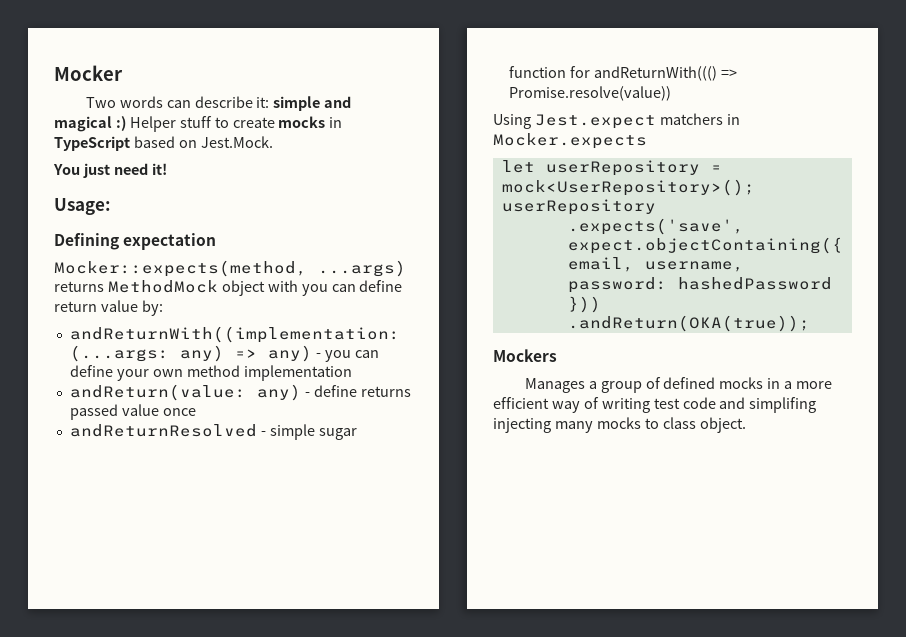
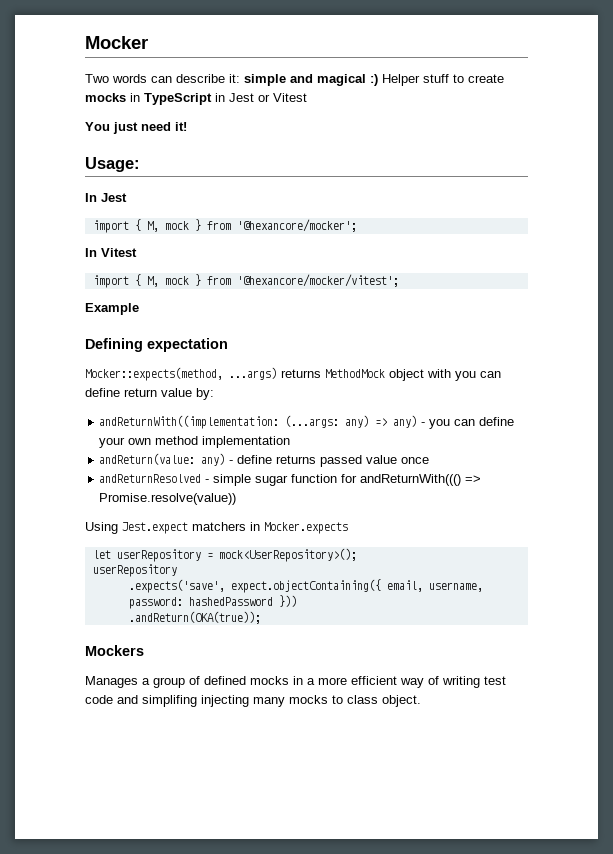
- Two words can describe it: simple and magical :) Helper stuff to create mocks in TypeScript based on Jest.Mock.
+ Two words can describe it: simple and magical :) Helper stuff to create mocks in TypeScript in Jest or Vitest
+ In Jest
+ import { M, mock } from '@hexancore/mocker';
+ In Vitest
+ import { M, mock } from '@hexancore/mocker/vitest';
+ Example

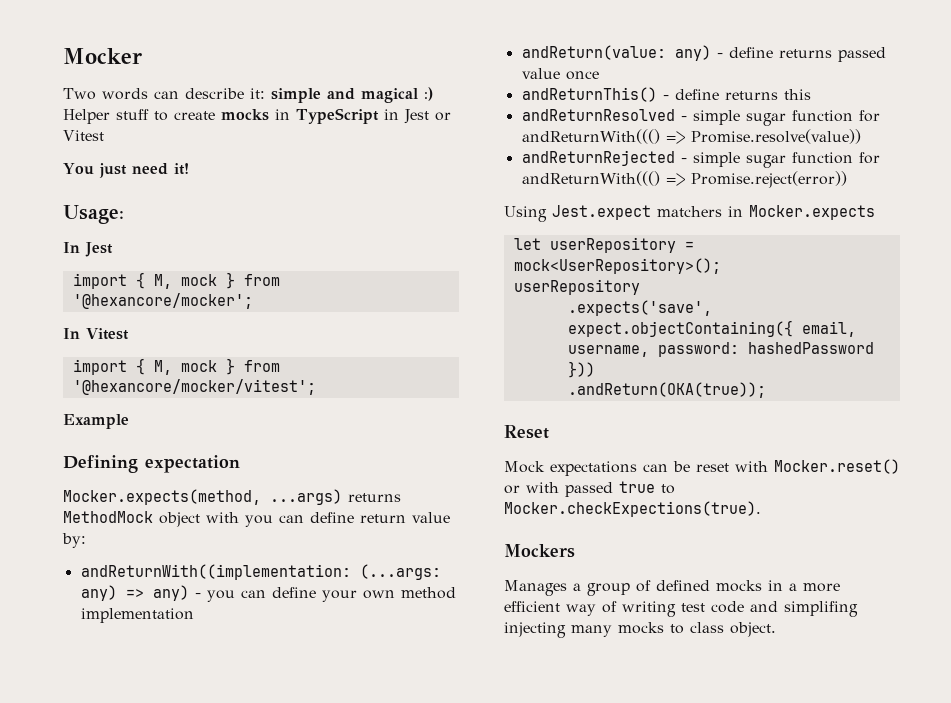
- Mocker::expects(method, ...args) returns MethodMock object with you can define return value by:
+ Mocker.expects(method, ...args) returns MethodMock object with you can define return value by:
+ andReturnThis() - define returns this
+ andReturnRejected - simple sugar function for andReturnWith((() => Promise.reject(error))
+ Reset
+ Mock expectations can be reset with Mocker.reset() or with passed true to Mocker.checkExpections(true).

